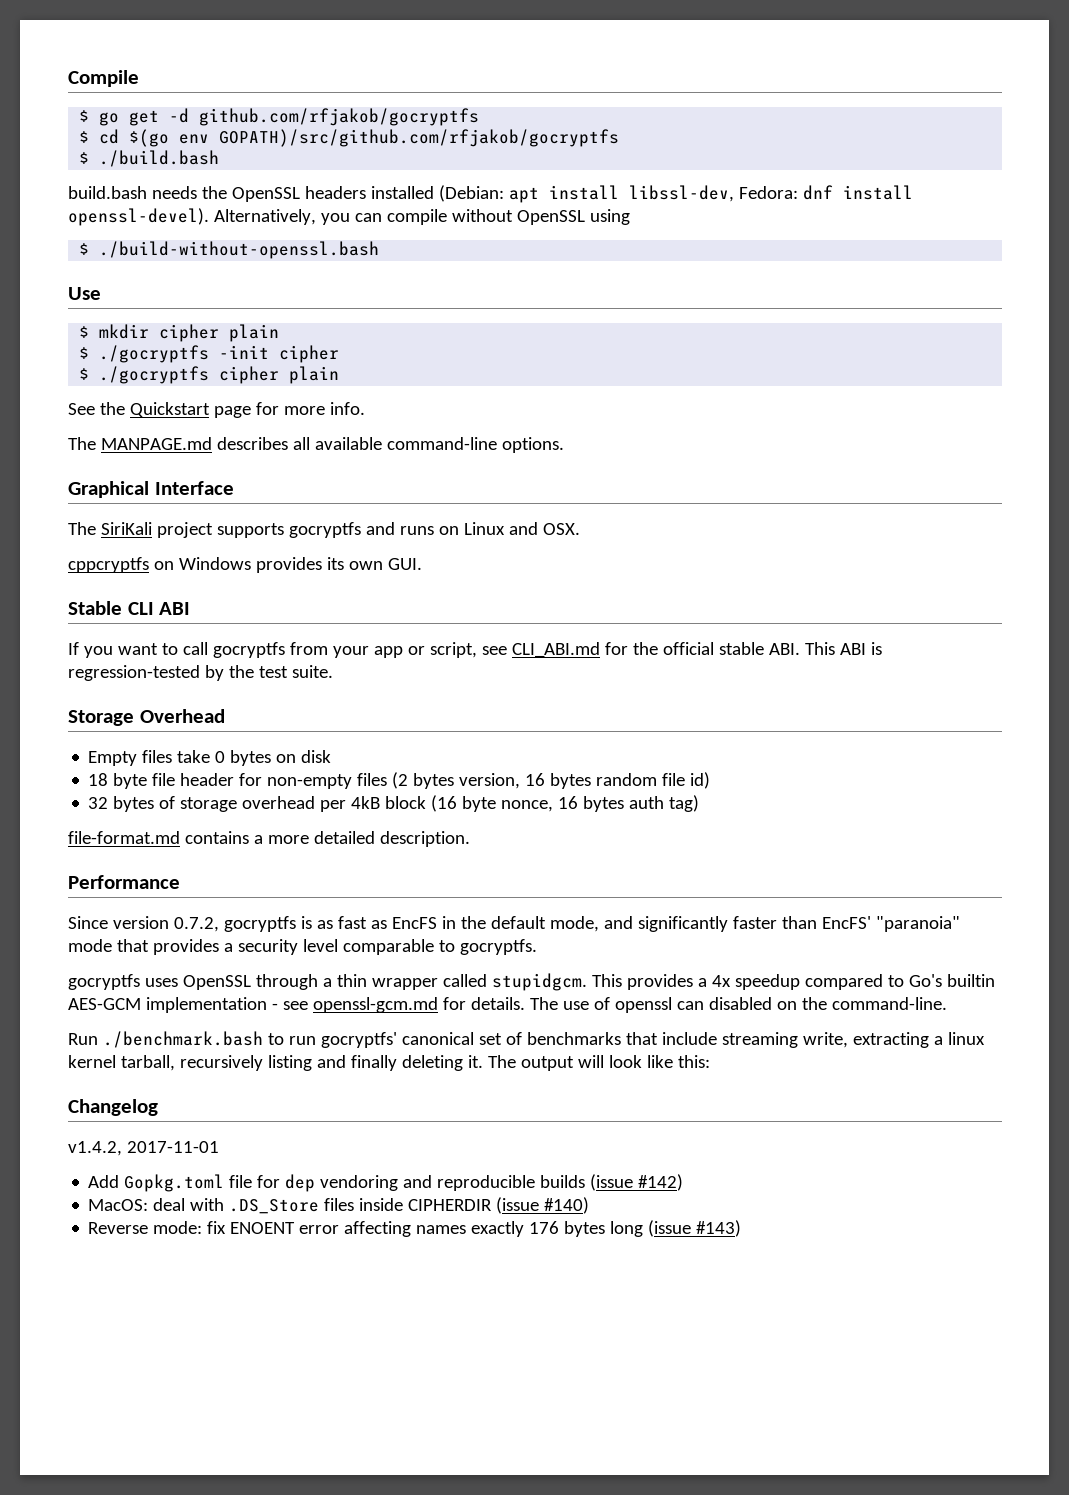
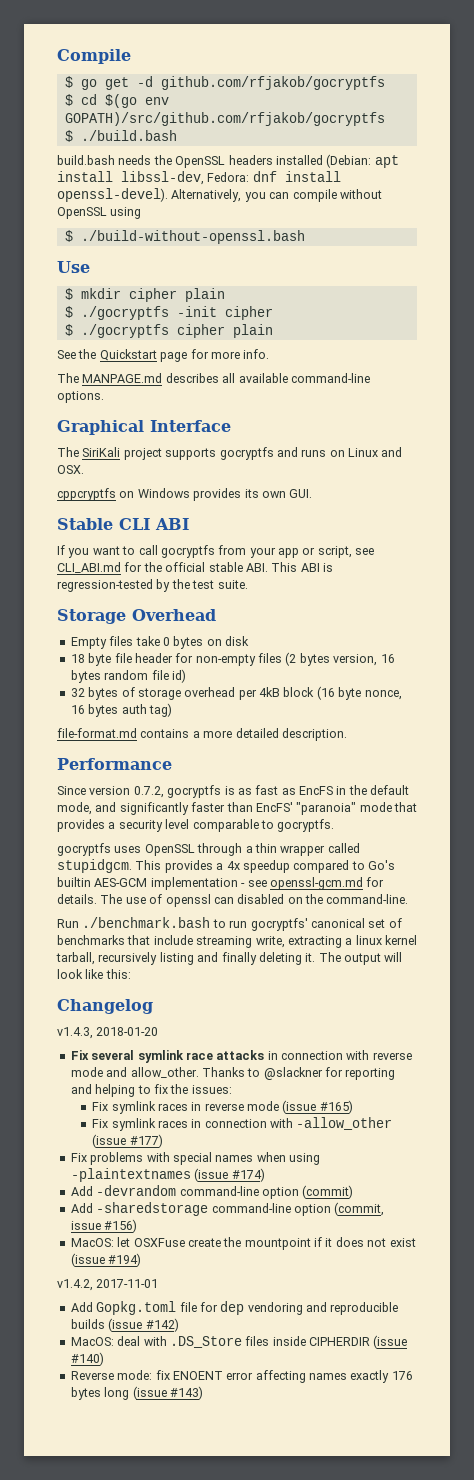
+ v1.4.3, 2018-01-20
+ Fix several symlink race attacks in connection with reverse mode and allow_other. Thanks to @slackner for reporting and helping to fix the issues:
+ Fix symlink races in reverse mode (issue #165)
+ Fix symlink races in connection with -allow_other (issue #177)
+ Fix problems with special names when using -plaintextnames (issue #174)
+ Add -devrandom command-line option (commit)
+ Add -sharedstorage command-line option (commit, issue #156)
+ MacOS: let OSXFuse create the mountpoint if it does not exist (issue #194)

